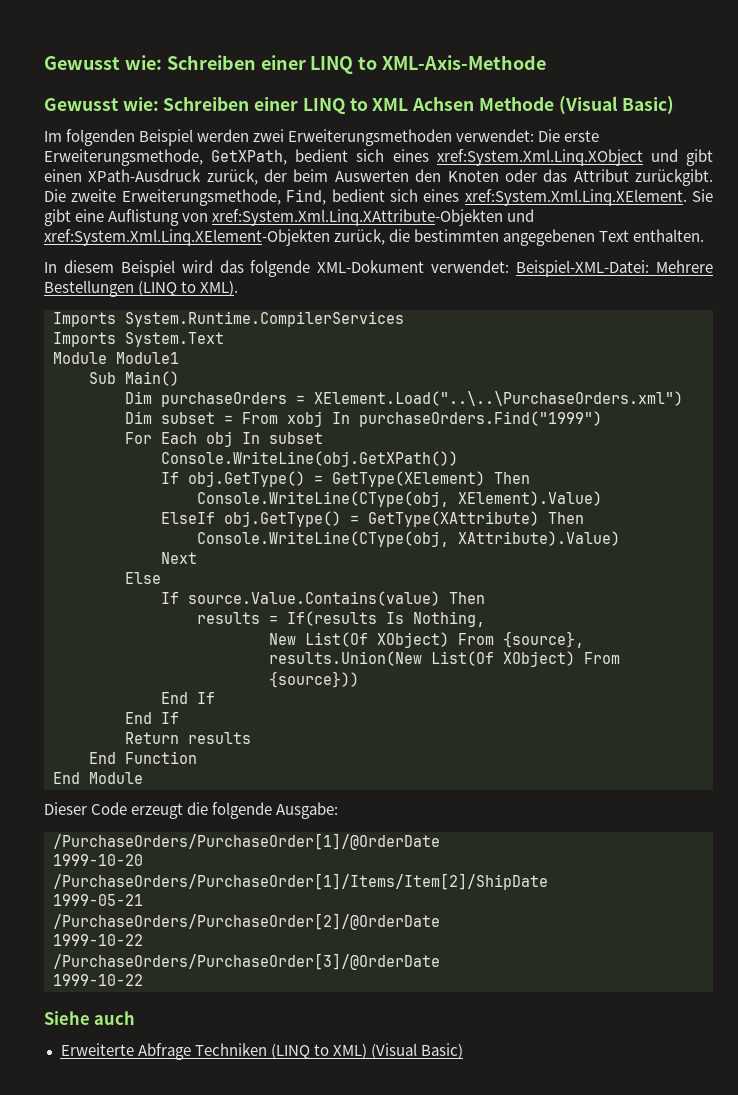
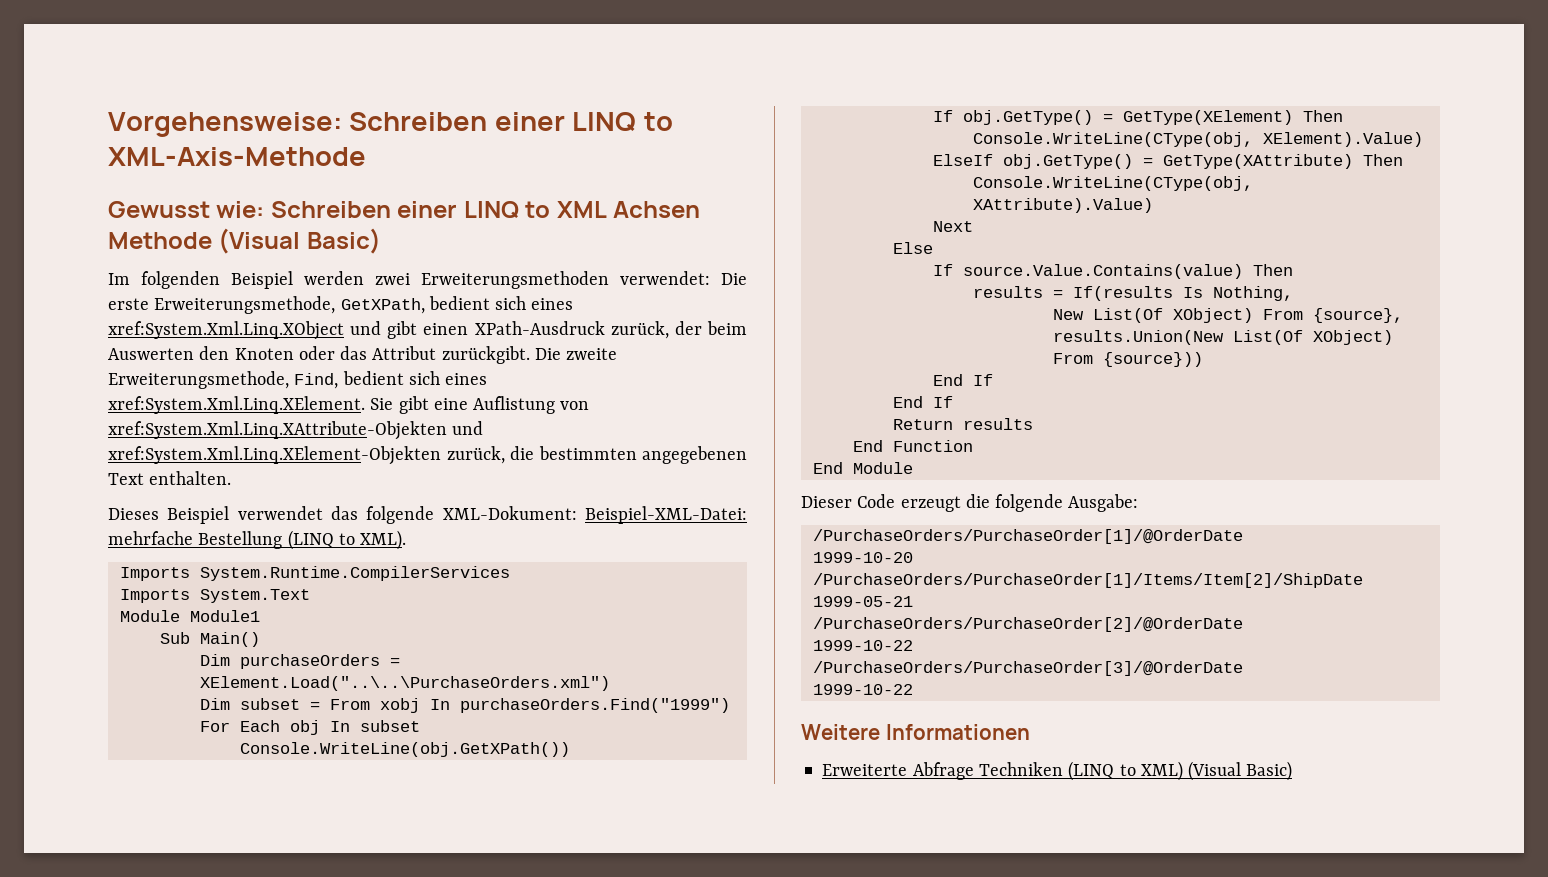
- Gewusst wie: Schreiben einer LINQ to XML-Axis-Methode
+ Vorgehensweise: Schreiben einer LINQ to XML-Axis-Methode
- In diesem Beispiel wird das folgende XML-Dokument verwendet: Beispiel-XML-Datei: Mehrere Bestellungen (LINQ to XML).
+ Dieses Beispiel verwendet das folgende XML-Dokument: Beispiel-XML-Datei: mehrfache Bestellung (LINQ to XML).
- Siehe auch
+ Weitere Informationen

